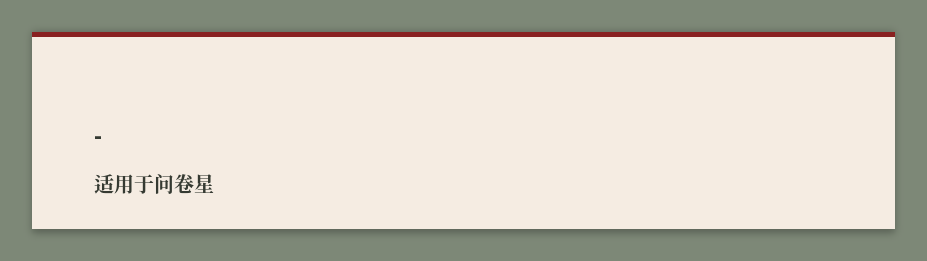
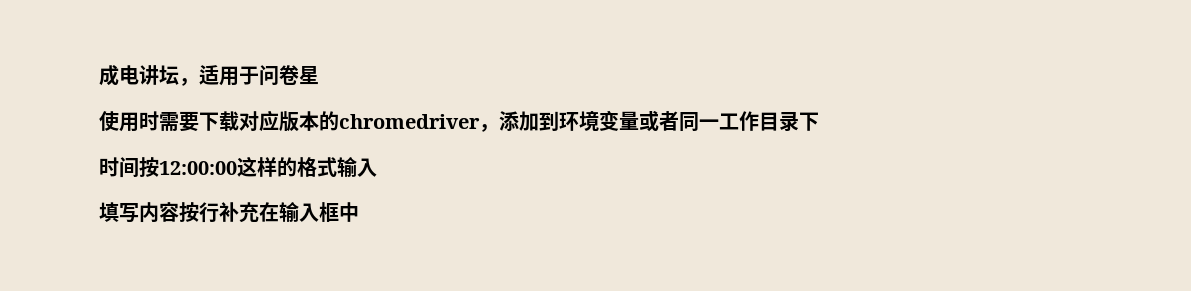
- -
- 适用于问卷星
+ 成电讲坛，适用于问卷星
+ 使用时需要下载对应版本的chromedriver，添加到环境变量或者同一工作目录下
+ 时间按12:00:00这样的格式输入
+ 填写内容按行补充在输入框中

